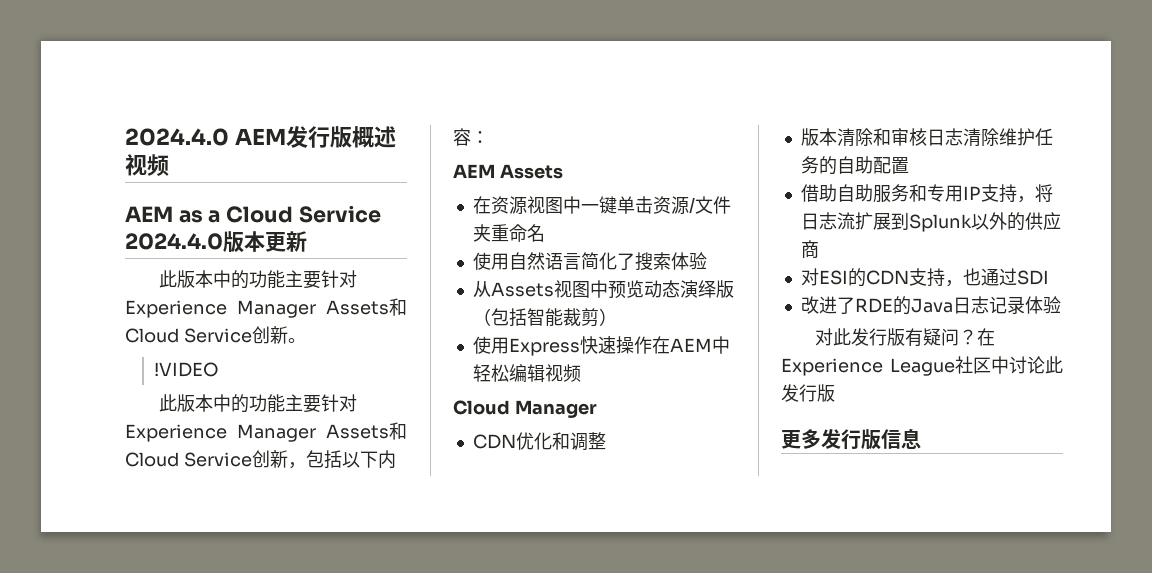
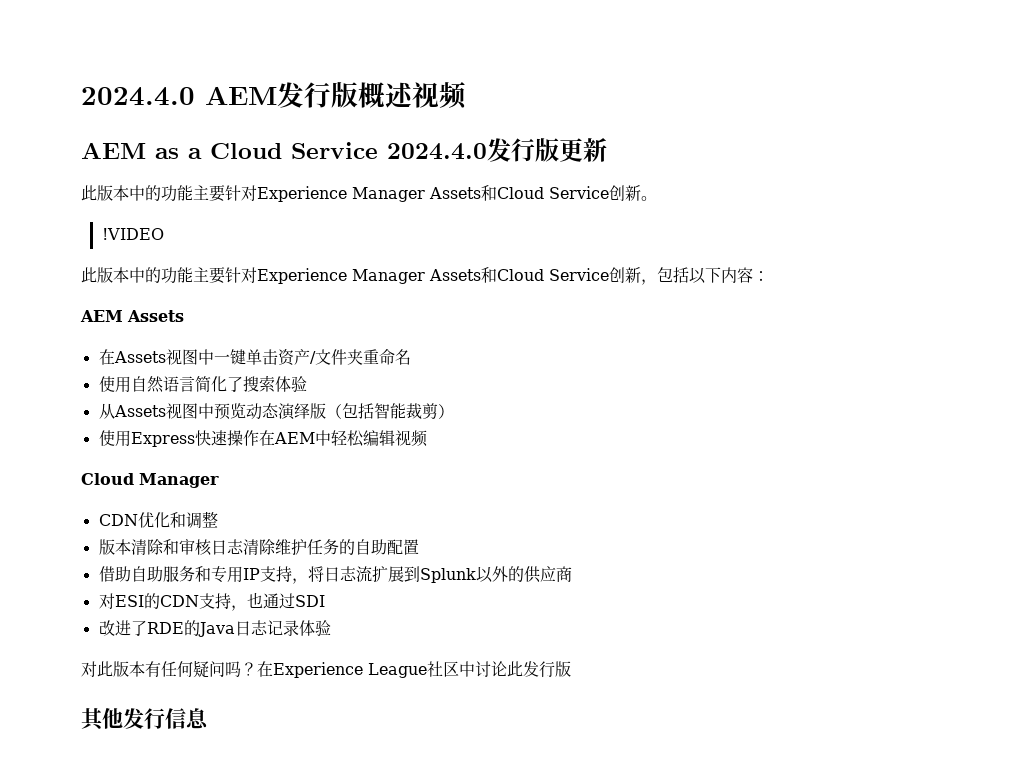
- AEM as a Cloud Service 2024.4.0版本更新
+ AEM as a Cloud Service 2024.4.0发行版更新
- 在资源视图中一键单击资源/文件夹重命名
+ 在Assets视图中一键单击资产/文件夹重命名
- 对此发行版有疑问？
+ 对此版本有任何疑问吗？
- 更多发行版信息
+ 其他发行信息

